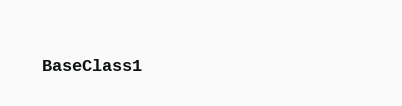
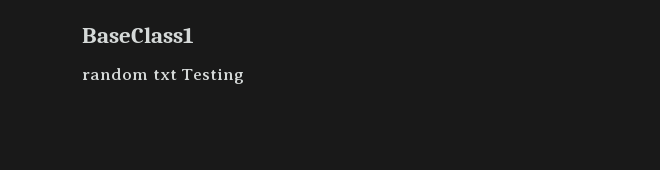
+ random txt Testing

